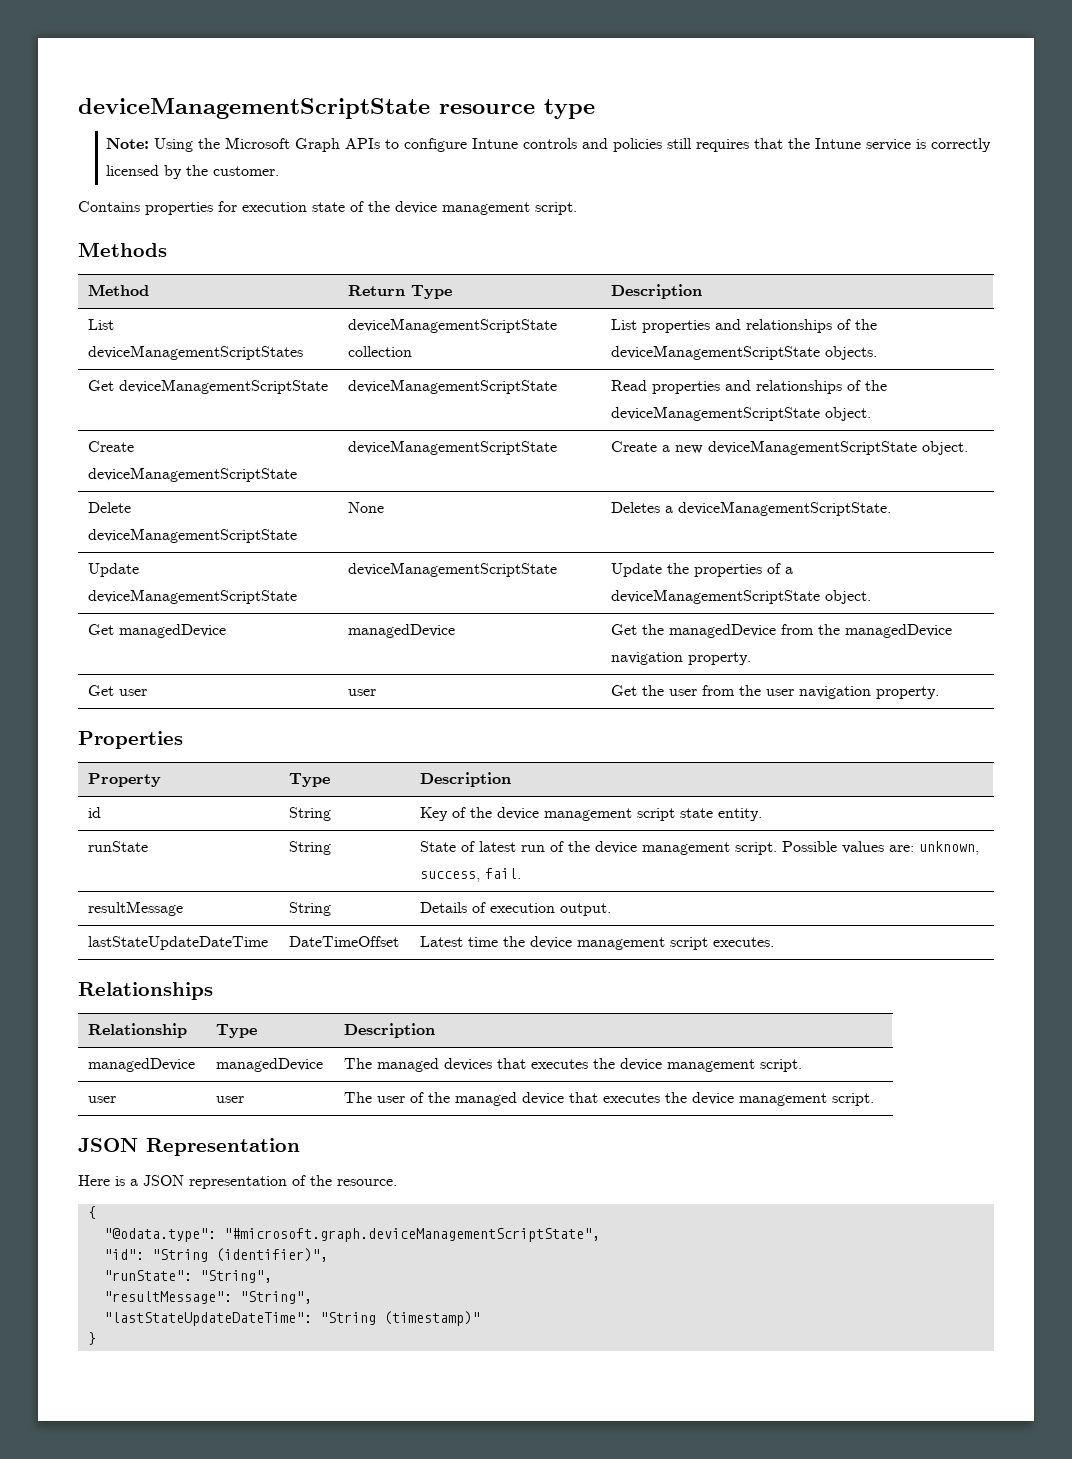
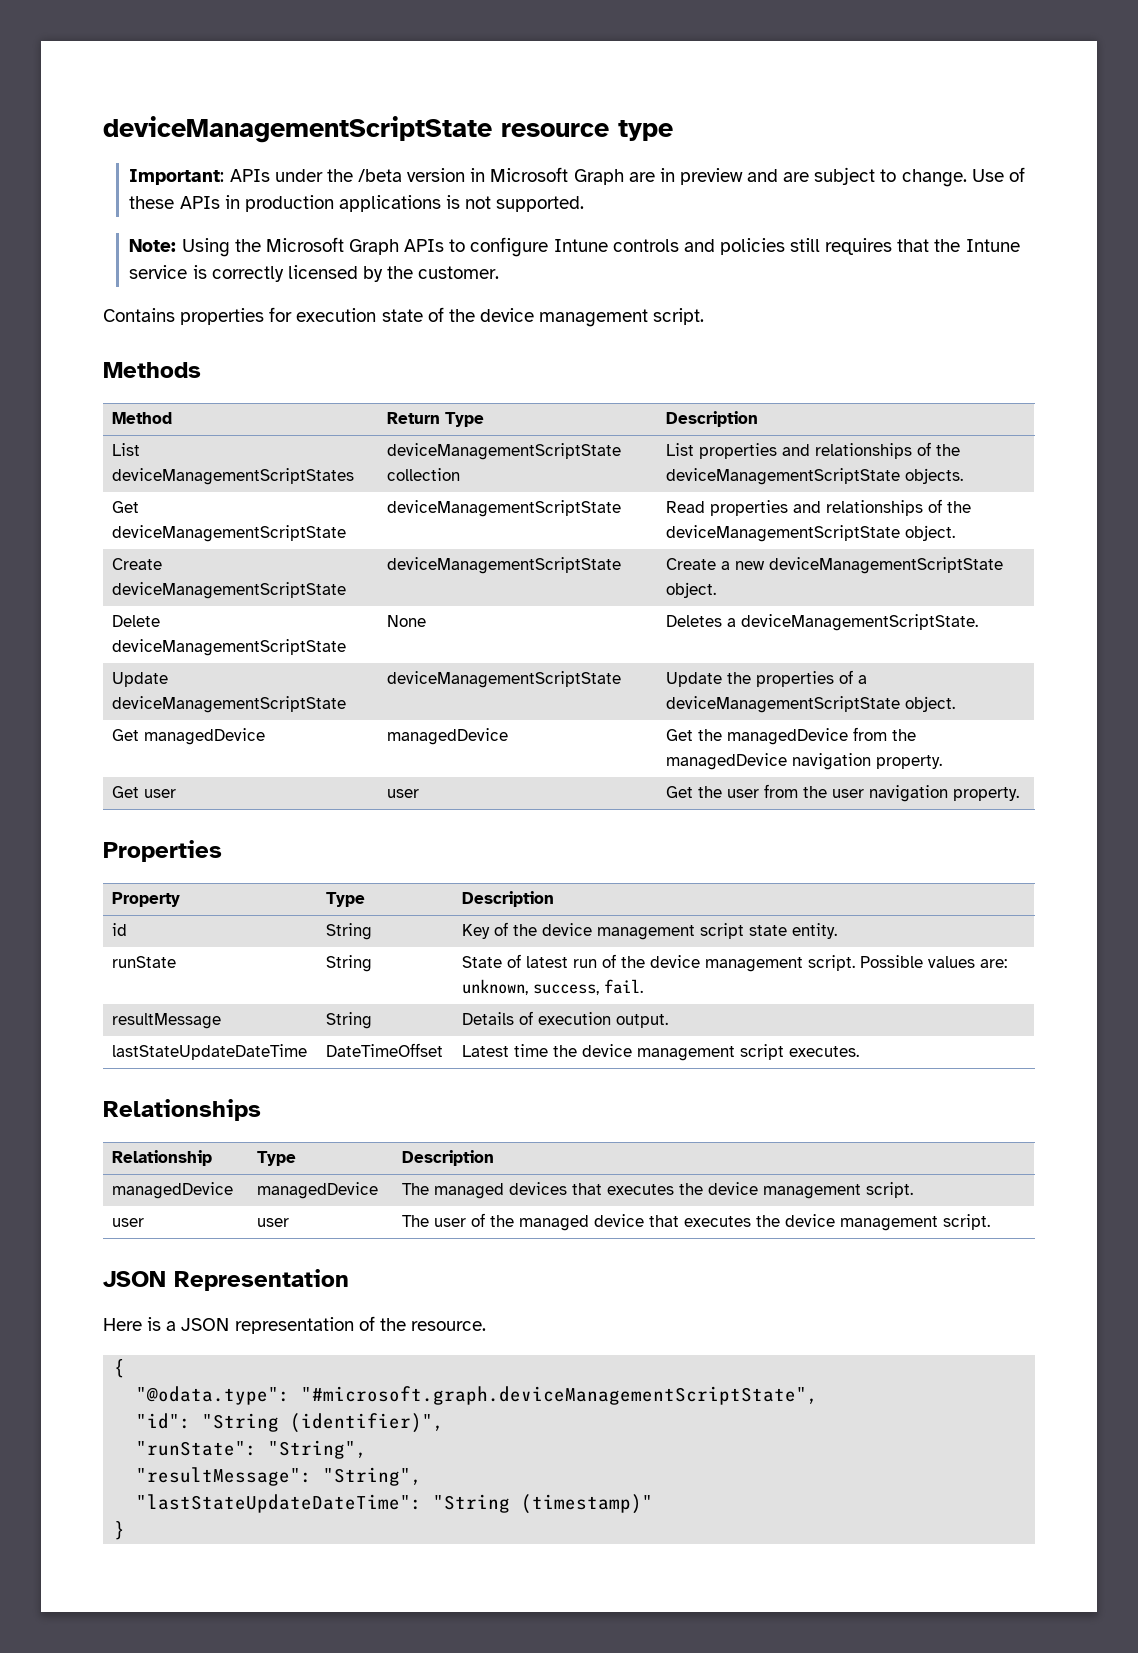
+ Important: APIs under the /beta version in Microsoft Graph are in preview and are subject to change. Use of these APIs in production applications is not supported.

